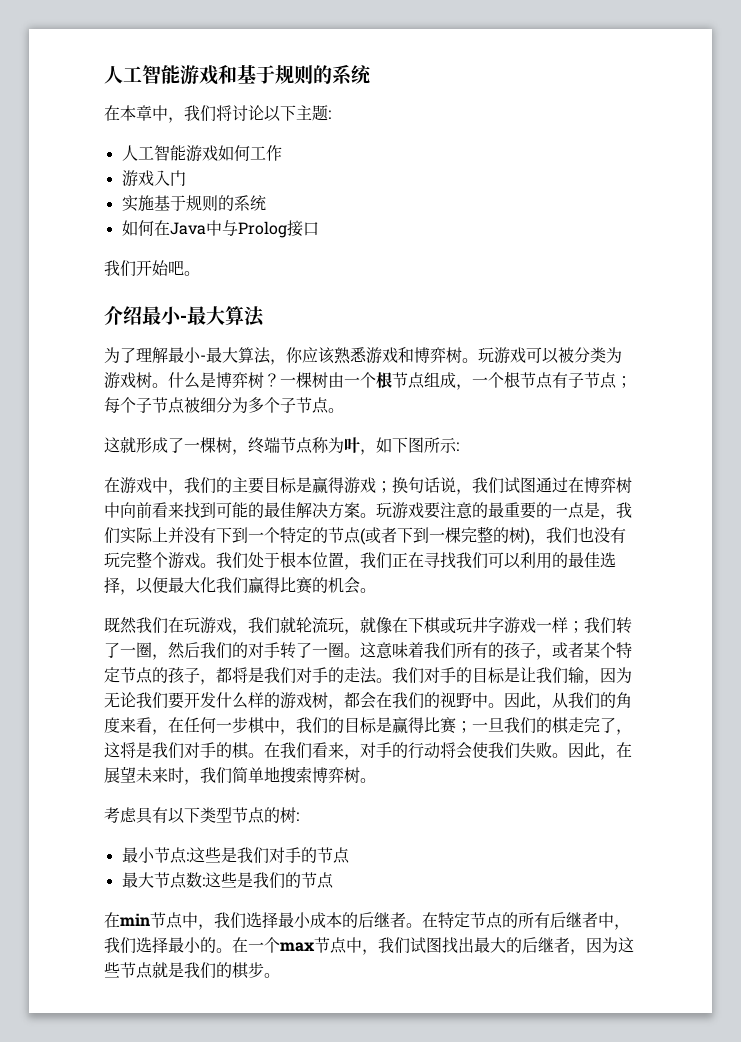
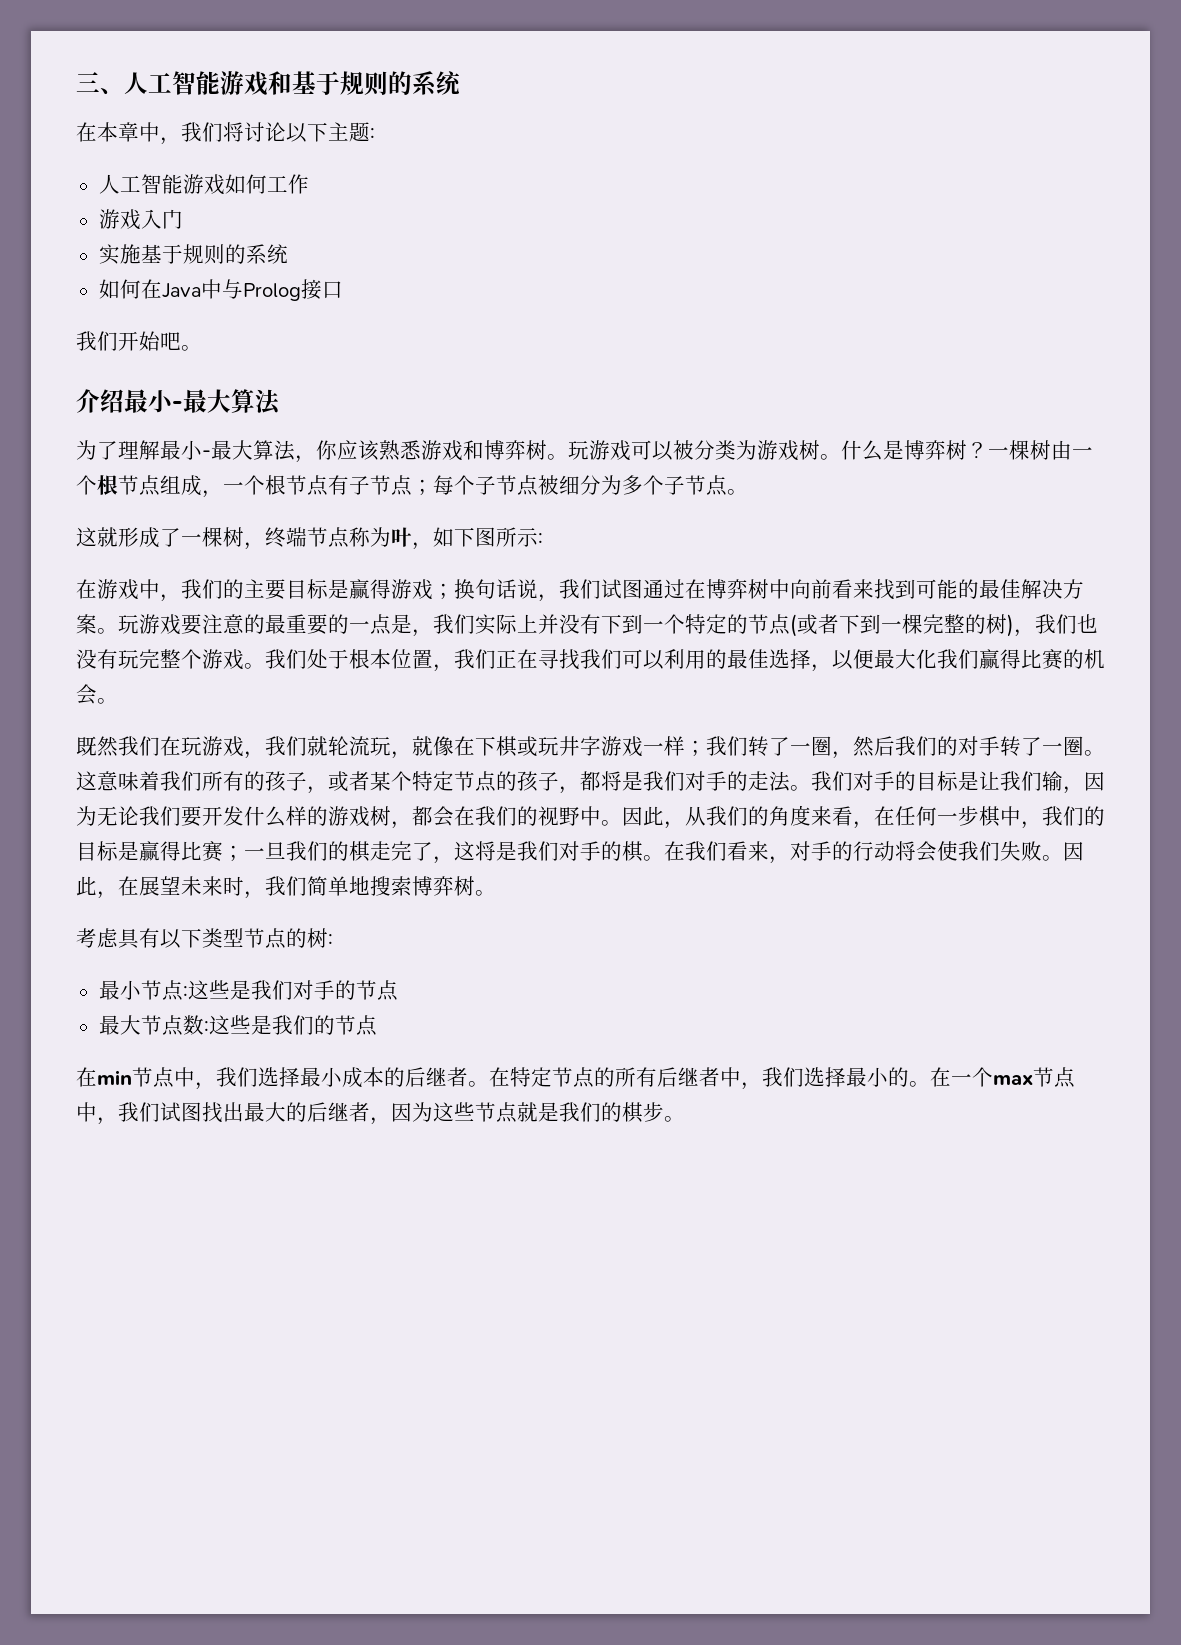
- 人工智能游戏和基于规则的系统
+ 三、人工智能游戏和基于规则的系统

